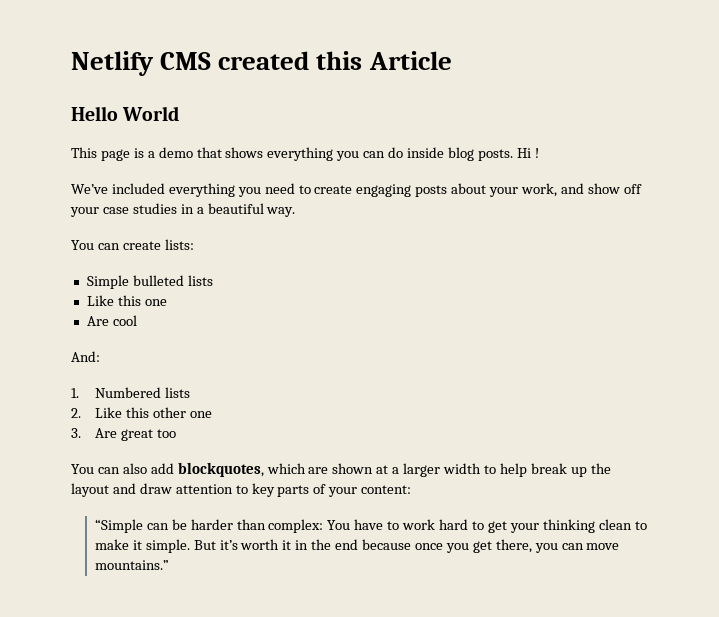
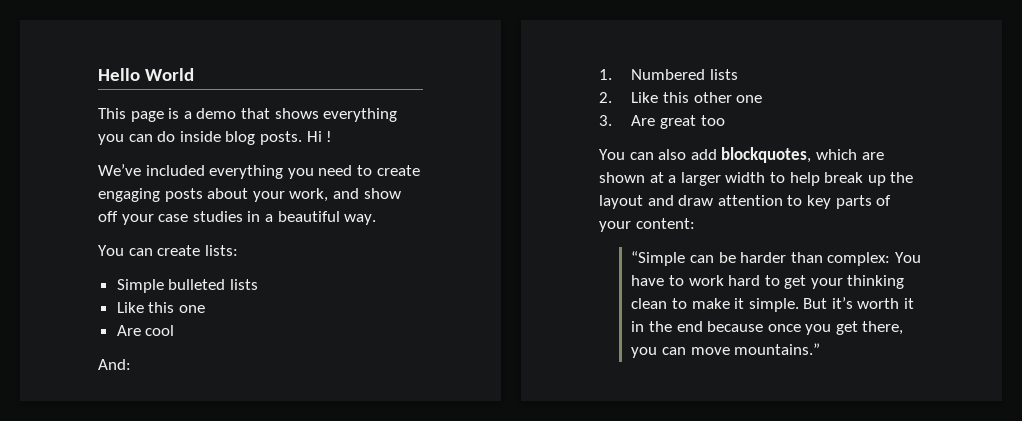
- Netlify CMS created this Article

